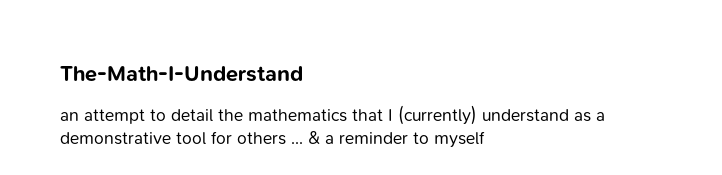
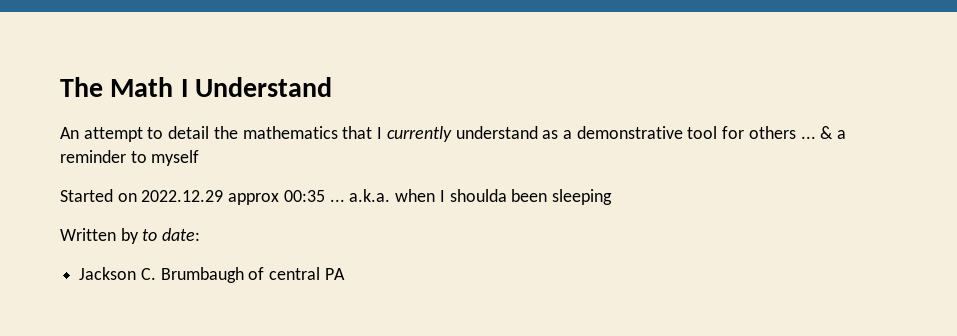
- The-Math-I-Understand
- an attempt to detail the mathematics that I (currently) understand as a demonstrative tool for others ...
+ The Math I Understand
+ An attempt to detail the mathematics that I currently understand as a demonstrative tool for others ...
+ Started on 2022.12.29 approx 00:35 ... a.k.a. when I shoulda been sleeping
+ Written by to date:
+ Jackson C. Brumbaugh of central PA

